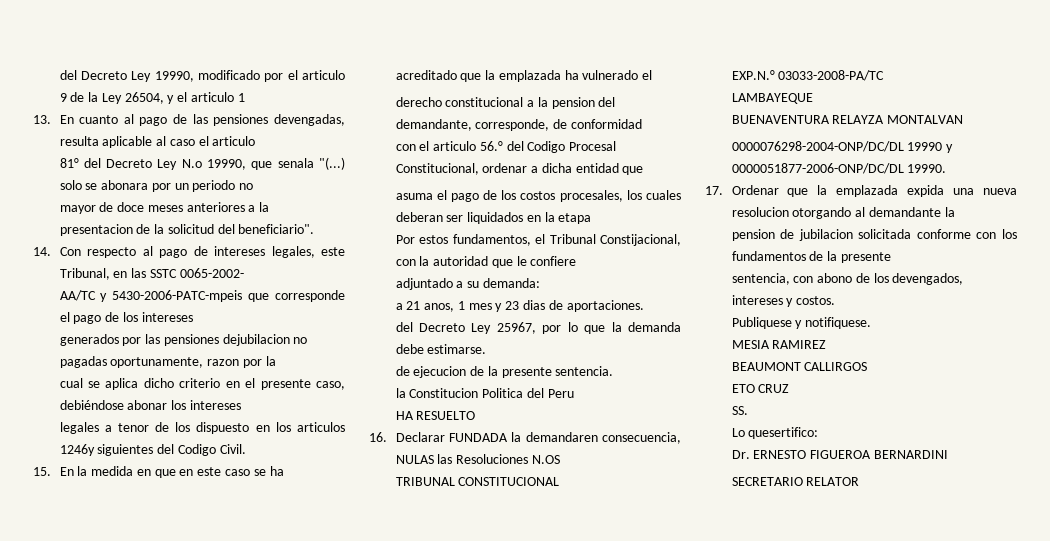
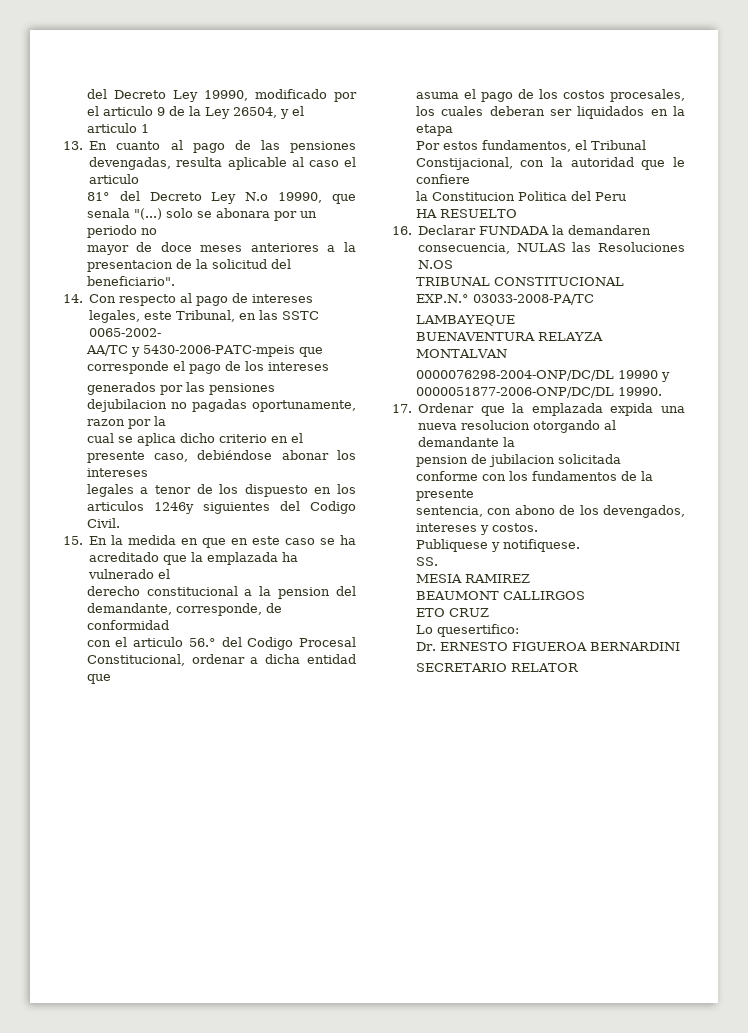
- adjuntado a su demanda:
- a 21 anos, 1 mes y 23 dias de aportaciones.
- del Decreto Ley 25967, por lo que la demanda debe estimarse.
- de ejecucion de la presente sentencia.
+ SS.
- SS.

